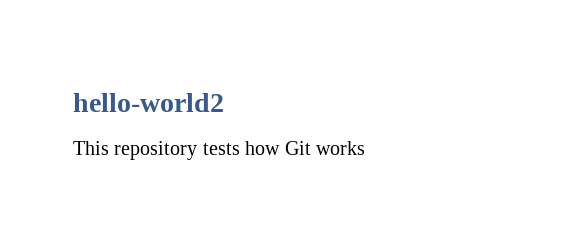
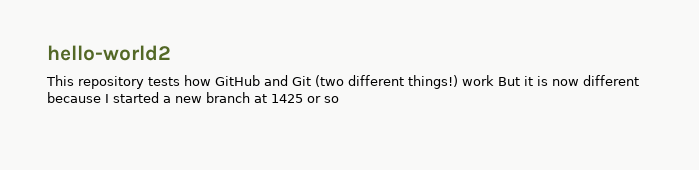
- This repository tests how Git works
+ This repository tests how GitHub and Git (two different things!) work But it is now different because I started a new branch at 1425 or so

